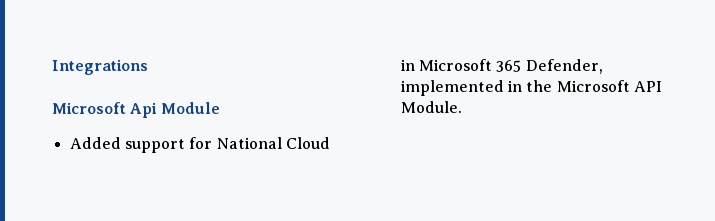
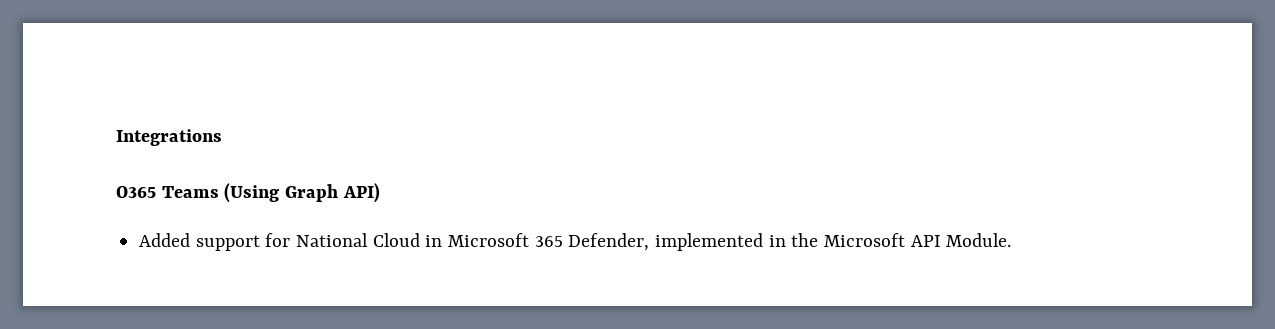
- Microsoft Api Module
+ O365 Teams (Using Graph API)

